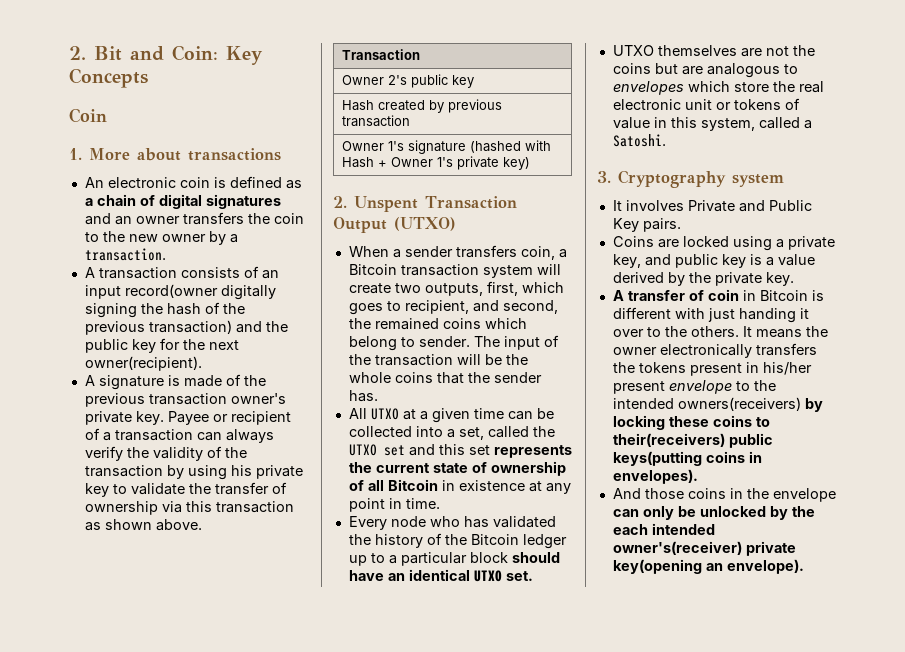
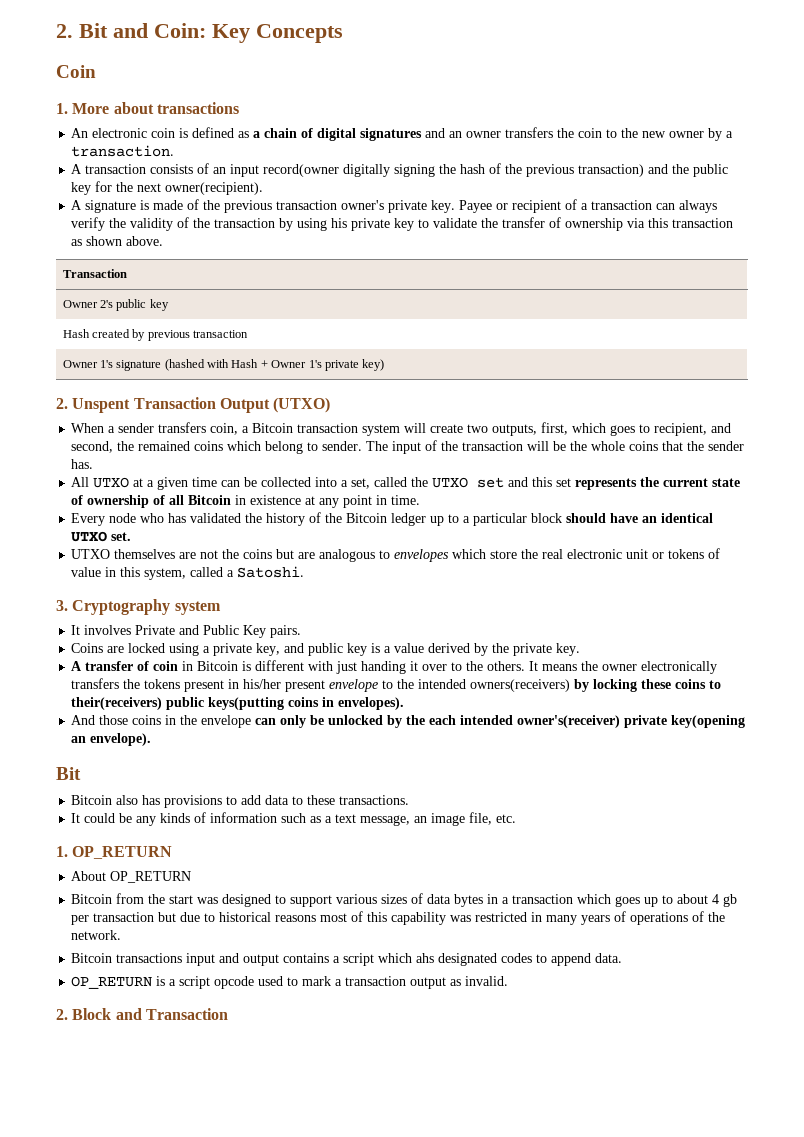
  And those coins in the envelope can only be unlocked by the each intended owner's(receiver) private key(opening an envelope).
+ Bit
+ Bitcoin also has provisions to add data to these transactions.
+ It could be any kinds of information such as a text message, an image file, etc.
+ 1. OP_RETURN
+ About OP_RETURN
+ Bitcoin from the start was designed to support various sizes of data bytes in a transaction which goes up to about 4 gb per transaction but due to historical reasons most of this capability was restricted in many years of operations of the network.
+ Bitcoin transactions input and output contains a script which ahs designated codes to append data.
+ OP_RETURN is a script opcode used to mark a transaction output as invalid.
+ 2. Block and Transaction

